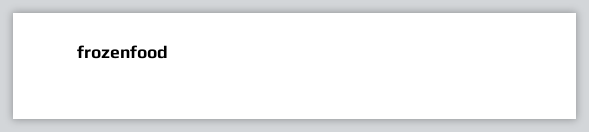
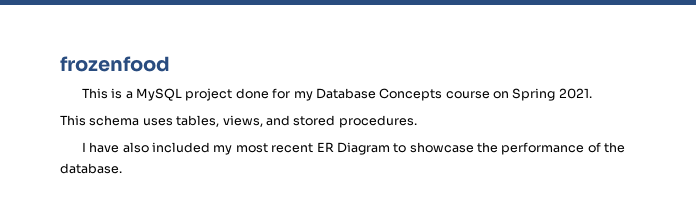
+ This is a MySQL project done for my Database Concepts course on Spring 2021.
+ This schema uses tables, views, and stored procedures.
+ I have also included my most recent ER Diagram to showcase the performance of the database.

